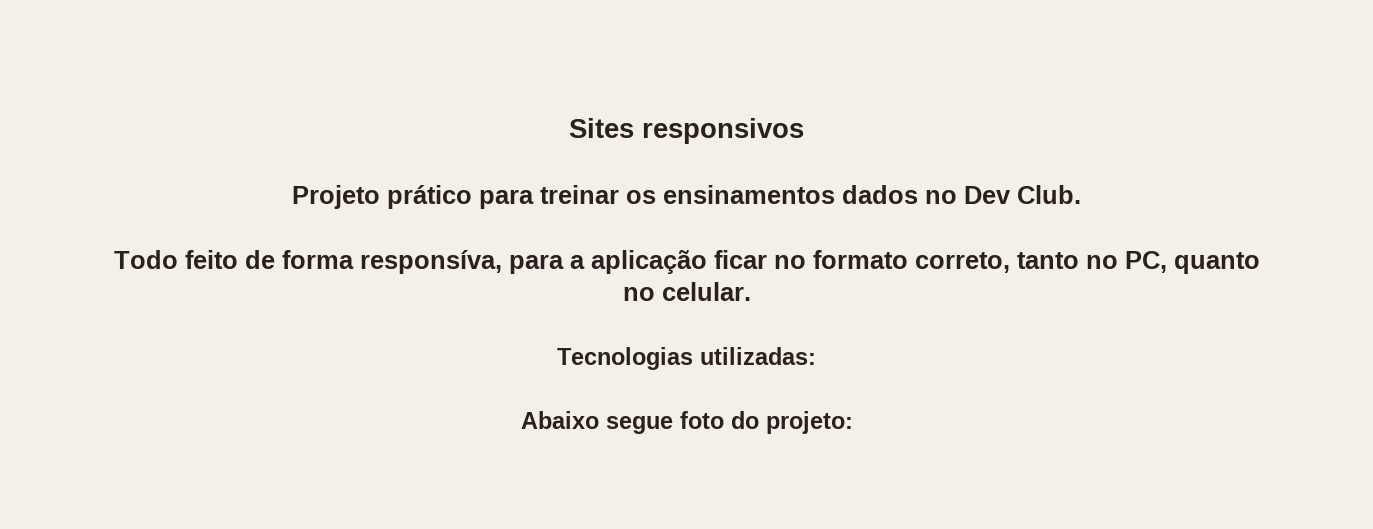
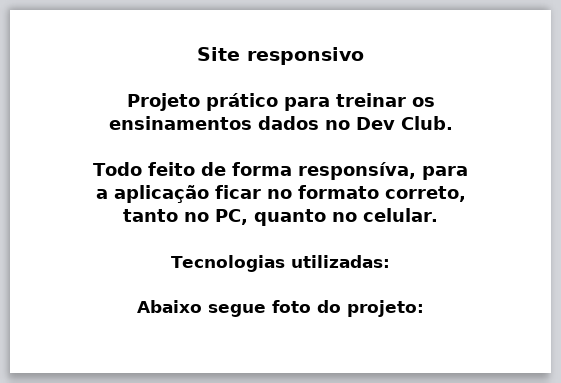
- Sites responsivos
+ Site responsivo

